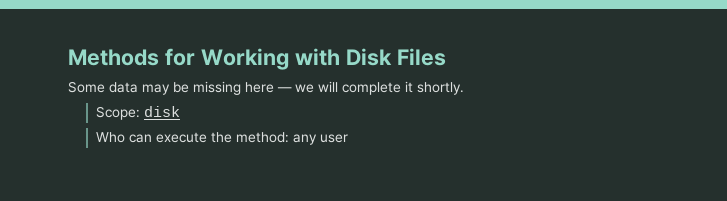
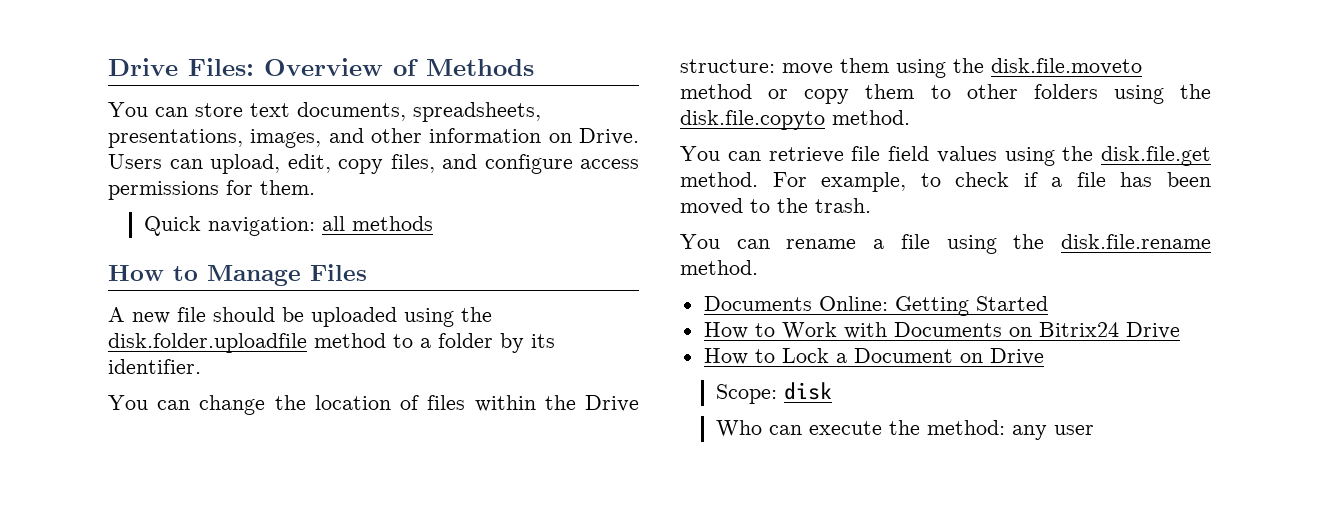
- Methods for Working with Disk Files
- Some data may be missing here — we will complete it shortly.
+ Drive Files: Overview of Methods
+ You can store text documents, spreadsheets, presentations, images, and other information on Drive. Users can upload, edit, copy files, and configure access permissions for them.
+ Quick navigation: all methods
+ How to Manage Files
+ A new file should be uploaded using the disk.folder.uploadfile method to a folder by its identifier.
+ You can change the location of files within the Drive structure: move them using the disk.file.moveto method or copy them to other folders using the disk.file.copyto method.
+ You can retrieve file field values using the disk.file.get method. For example, to check if a file has been moved to the trash.
+ You can rename a file using the disk.file.rename method.
+ Documents Online: Getting Started
+ How to Work with Documents on Bitrix24 Drive
+ How to Lock a Document on Drive

